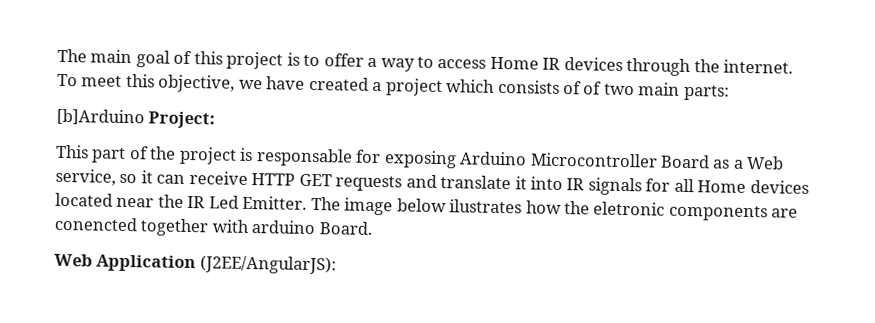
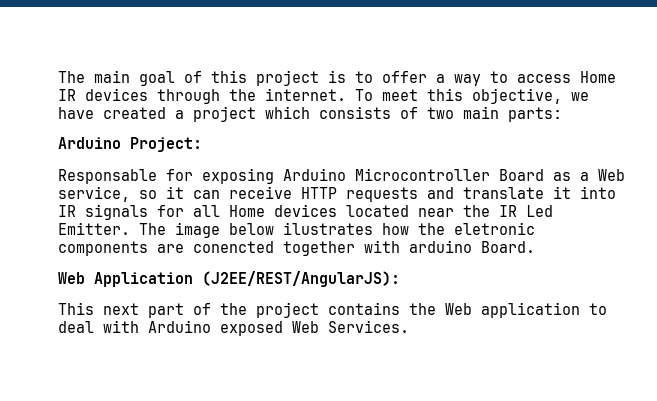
- To meet this objective, we have created a project which consists of of two main parts:
+ To meet this objective, we have created a project which consists of two main parts:
- [b]Arduino Project:
+ Arduino Project:
- This part of the project is responsable for exposing Arduino Microcontroller Board as a Web service, so it can receive HTTP GET requests and translate it into IR signals for all Home devices located near the IR Led Emitter.
+ Responsable for exposing Arduino Microcontroller Board as a Web service, so it can receive HTTP requests and translate it into IR signals for all Home devices located near the IR Led Emitter.
- Web Application (J2EE/AngularJS):
+ Web Application (J2EE/REST/AngularJS):
+ This next part of the project contains the Web application to deal with Arduino exposed Web Services.

